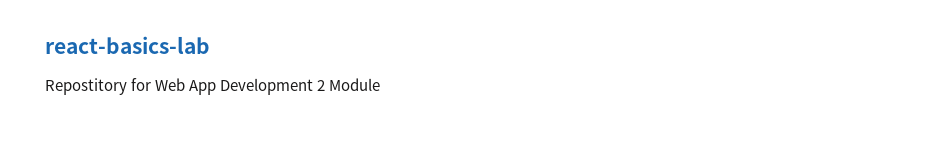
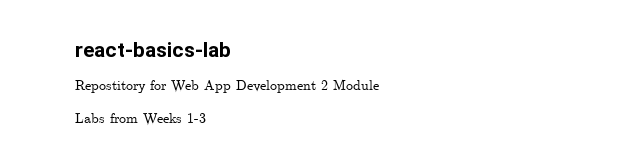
+ Labs from Weeks 1-3

